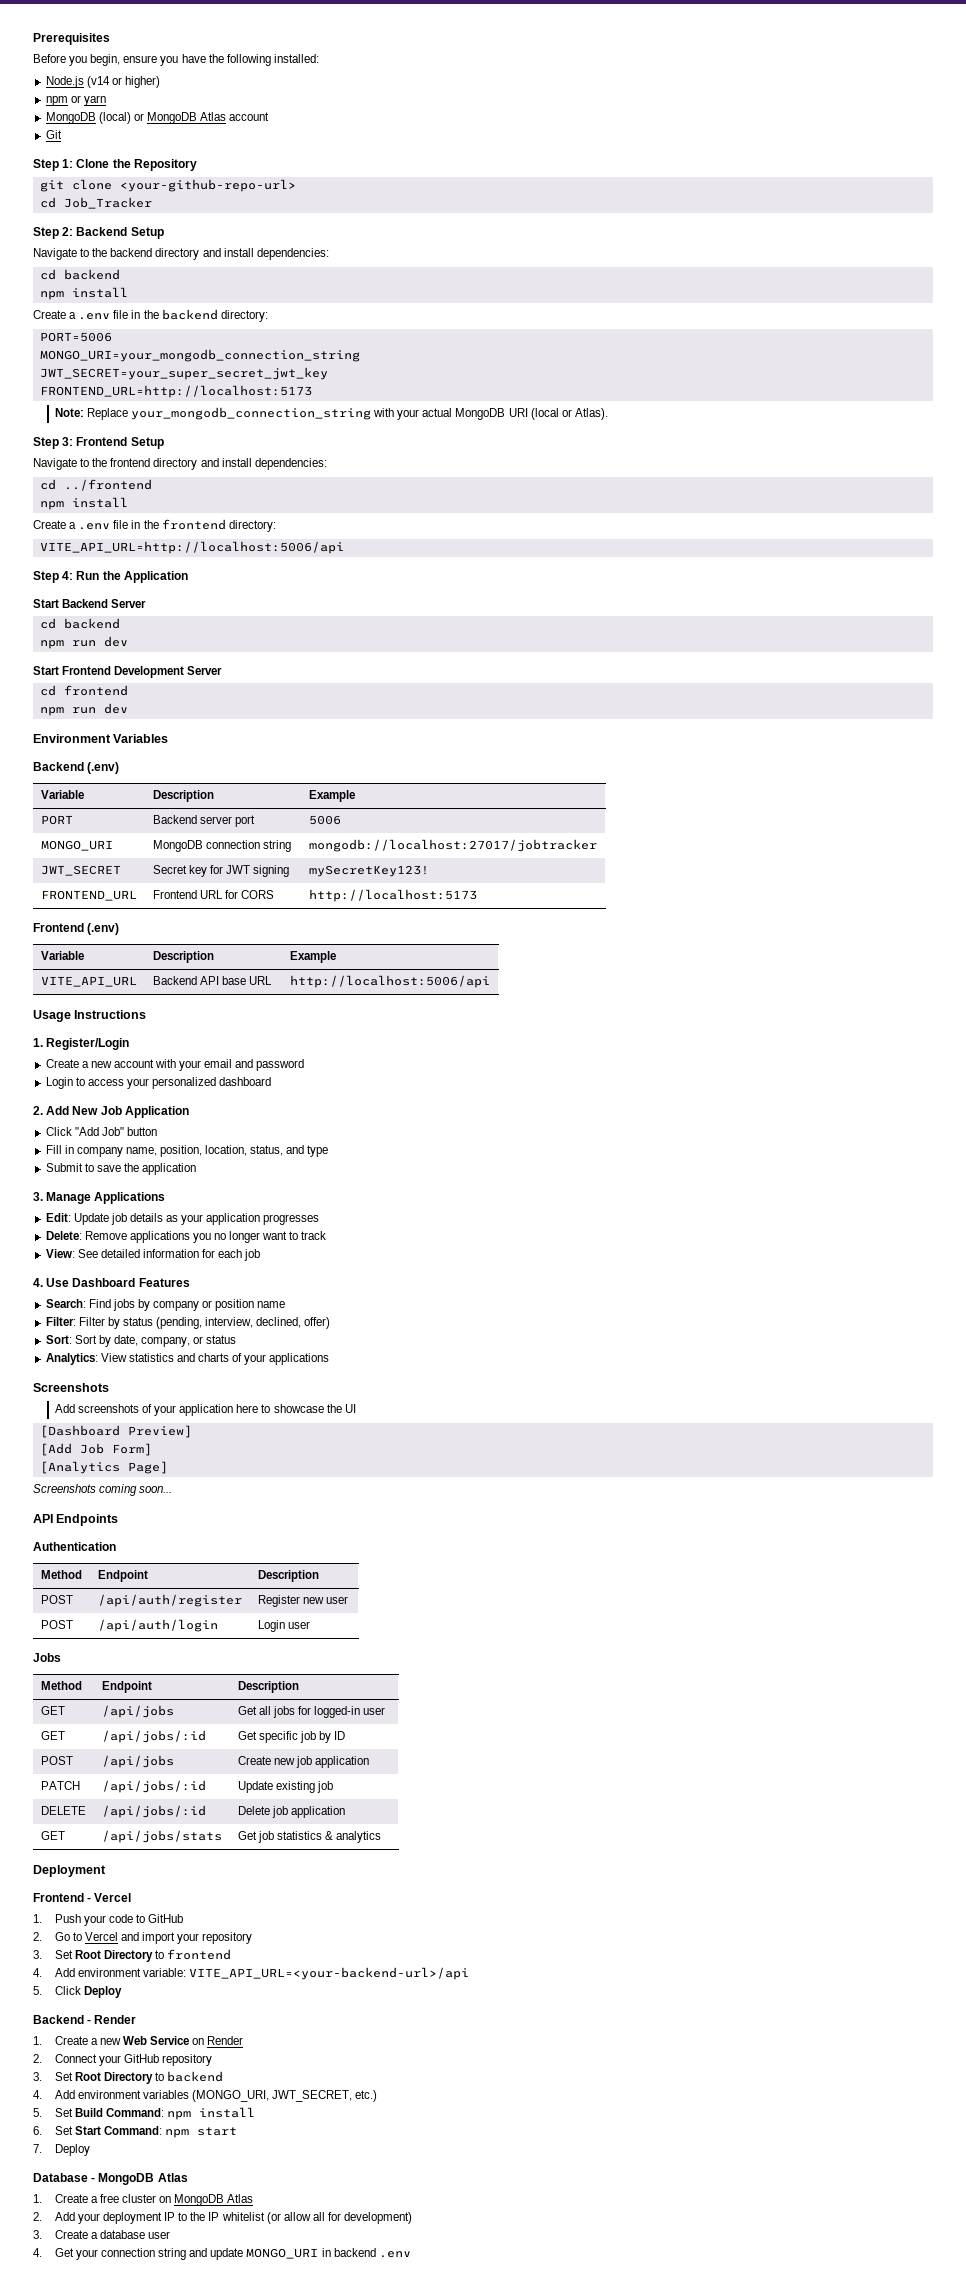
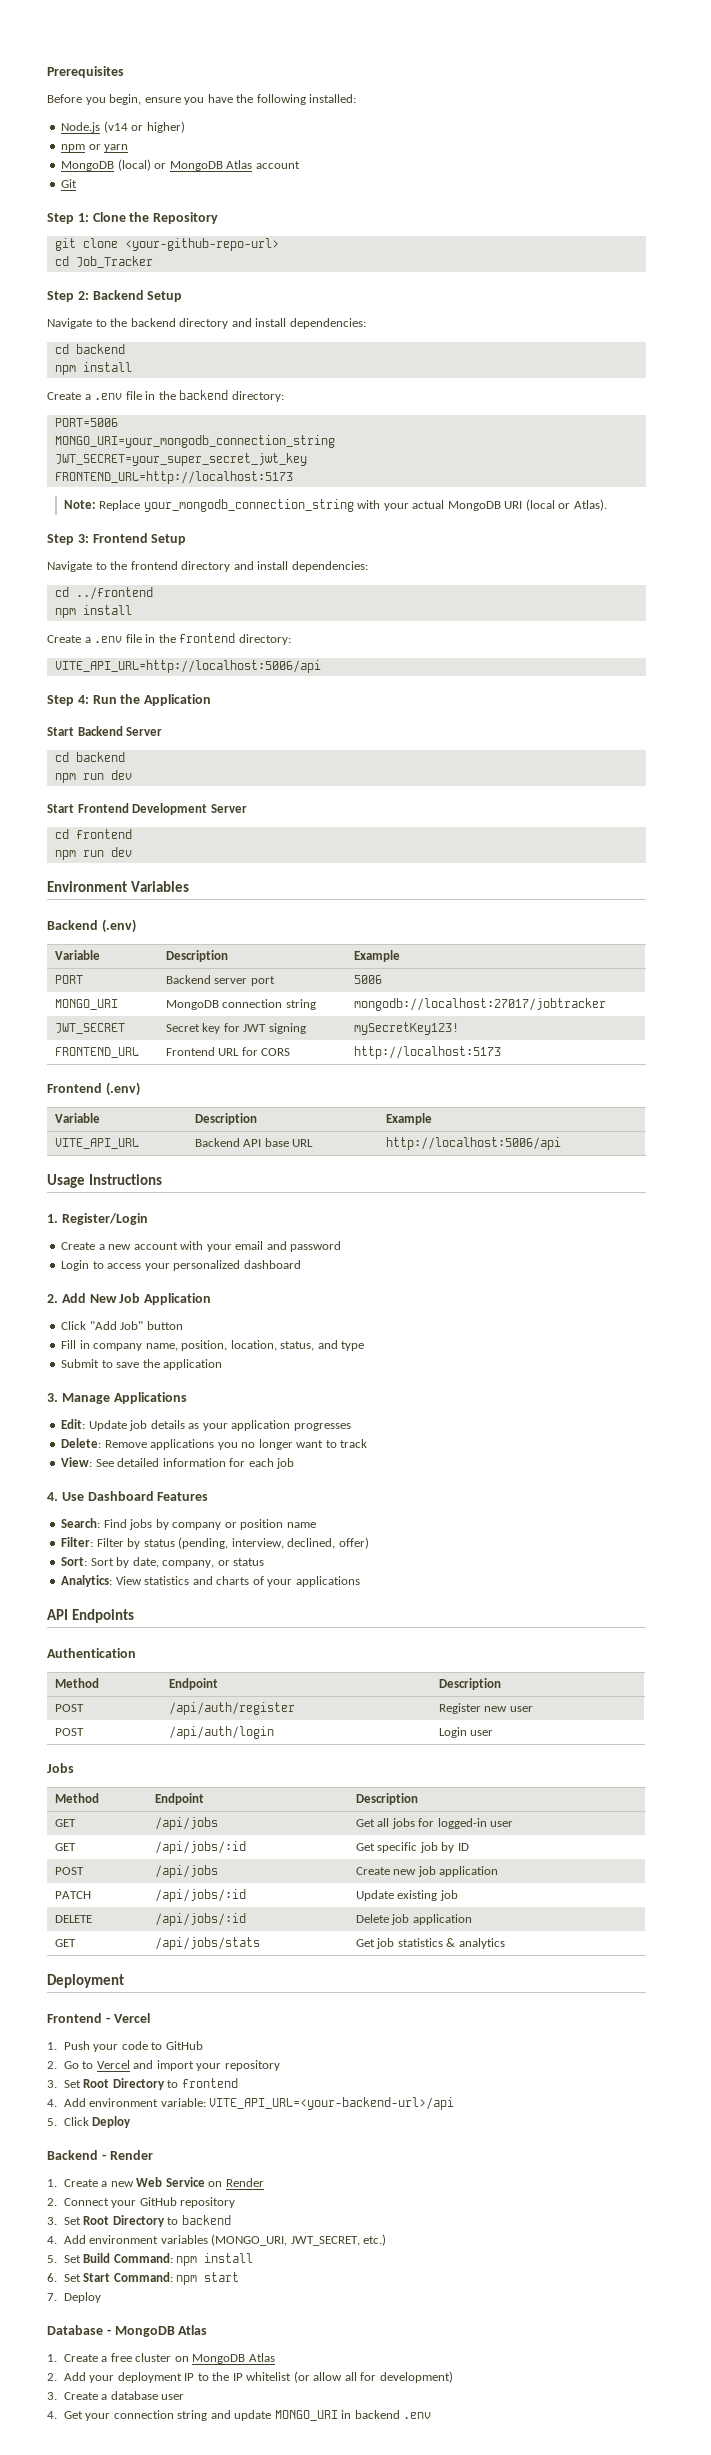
  Analytics: View statistics and charts of your applications
- Screenshots
- Add screenshots of your application here to showcase the UI
- [Dashboard Preview]
- [Add Job Form]
- [Analytics Page]
- Screenshots coming soon...

